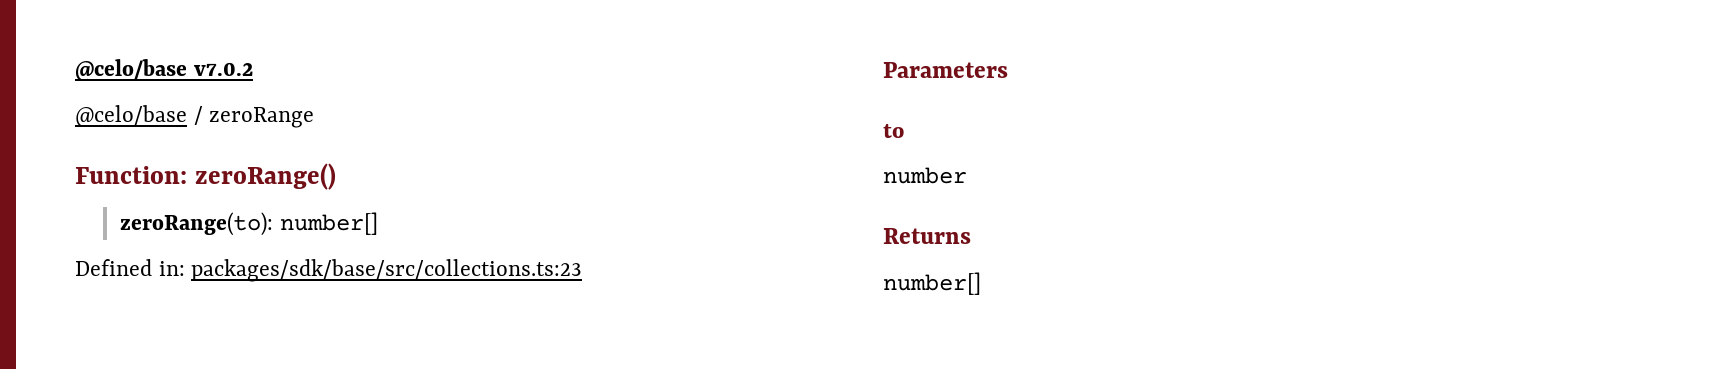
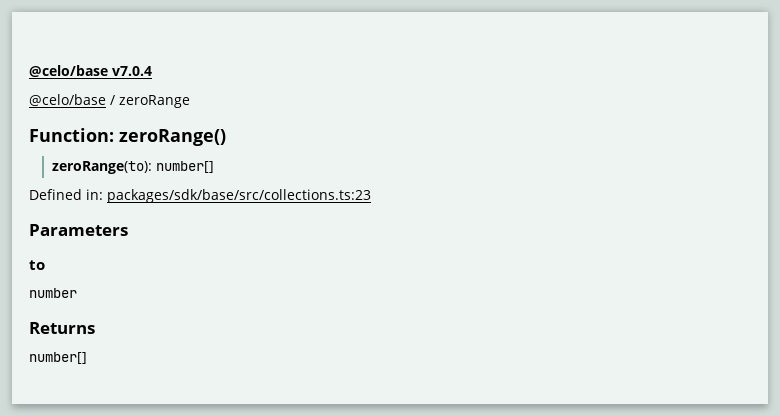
- @celo/base v7.0.2
+ @celo/base v7.0.4

